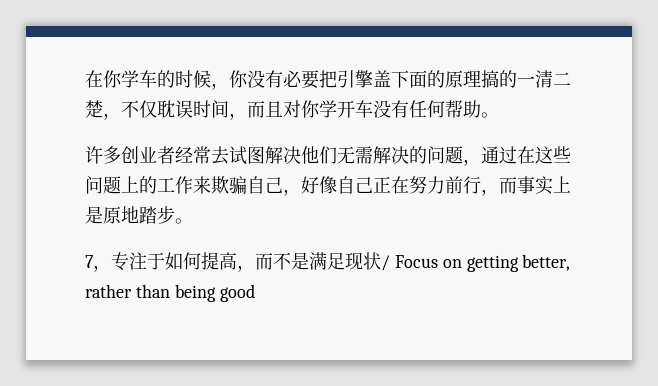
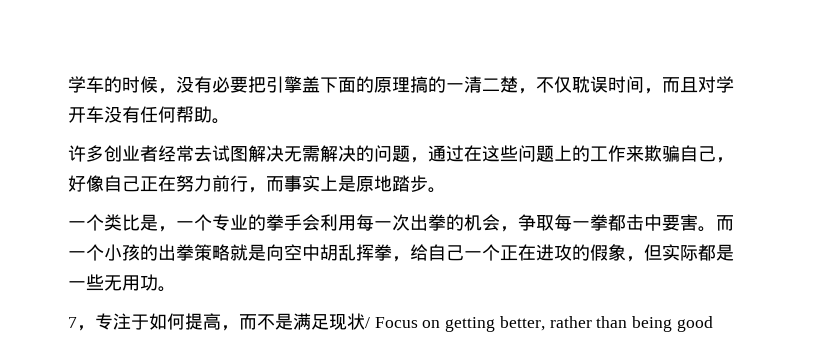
- 在你学车的时候，你没有必要把引擎盖下面的原理搞的一清二楚，不仅耽误时间，而且对你学开车没有任何帮助。
+ 学车的时候，没有必要把引擎盖下面的原理搞的一清二楚，不仅耽误时间，而且对学开车没有任何帮助。
- 许多创业者经常去试图解决他们无需解决的问题，通过在这些问题上的工作来欺骗自己，好像自己正在努力前行，而事实上是原地踏步。
+ 许多创业者经常去试图解决无需解决的问题，通过在这些问题上的工作来欺骗自己，好像自己正在努力前行，而事实上是原地踏步。
+ 一个类比是，一个专业的拳手会利用每一次出拳的机会，争取每一拳都击中要害。而一个小孩的出拳策略就是向空中胡乱挥拳，给自己一个正在进攻的假象，但实际都是一些无用功。

